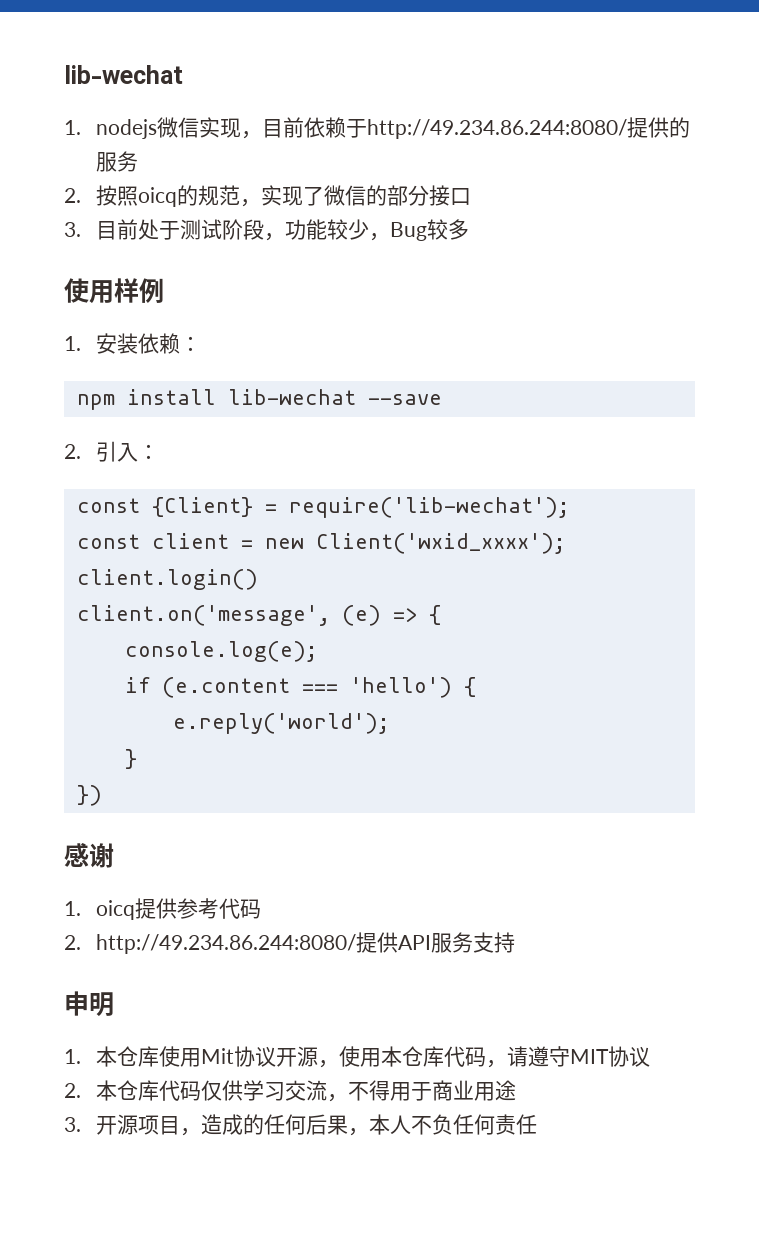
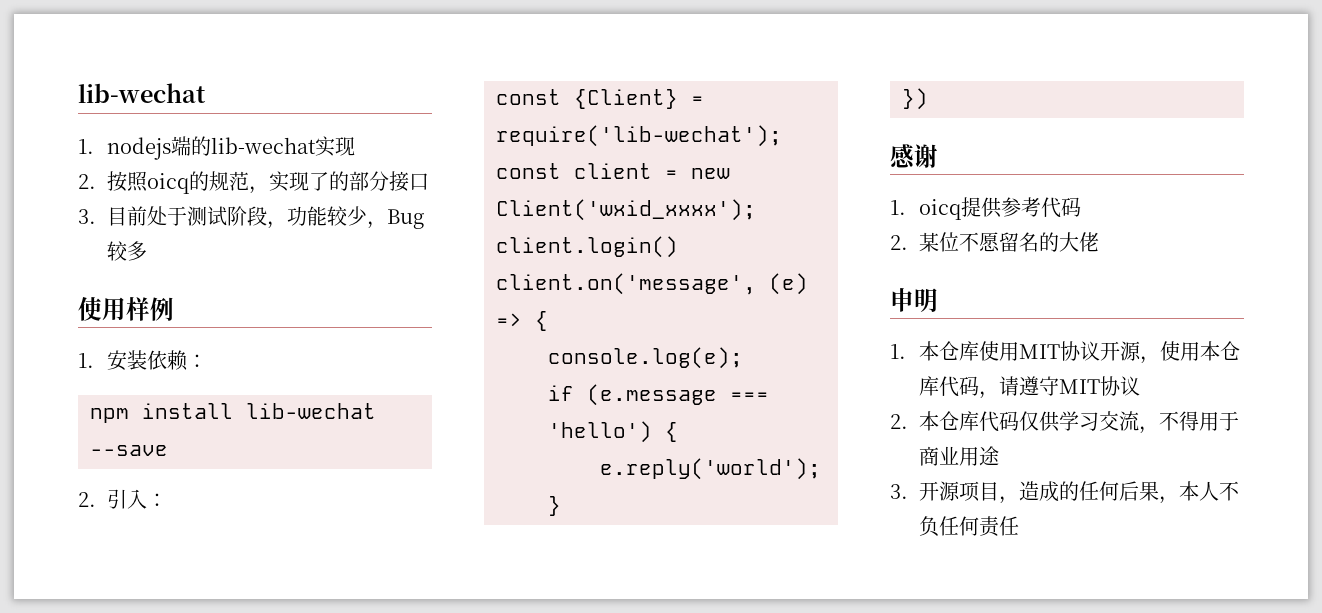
- 1. nodejs微信实现，目前依赖于http://49.234.86.244:8080/提供的服务
+ 1. nodejs端的lib-wechat实现
- 2.按照oicq的规范，实现了微信的部分接口
+ 2.按照oicq的规范，实现了的部分接口
- if (e.content === 'hello') {
+ if (e.message === 'hello') {
- 2. http://49.234.86.244:8080/提供API服务支持
+ 2.某位不愿留名的大佬
- 1.本仓库使用Mit协议开源，使用本仓库代码，请遵守MIT协议
+ 1.本仓库使用MIT协议开源，使用本仓库代码，请遵守MIT协议

